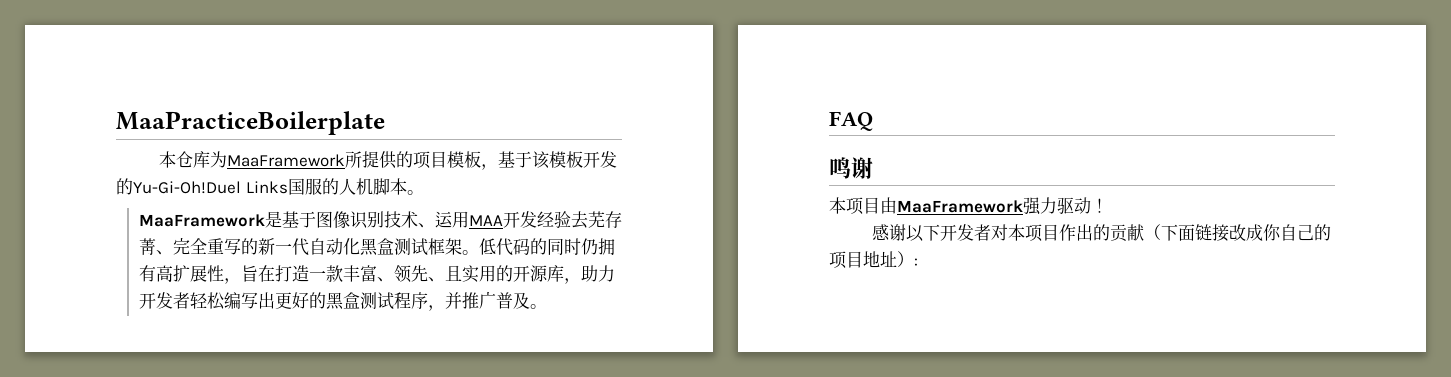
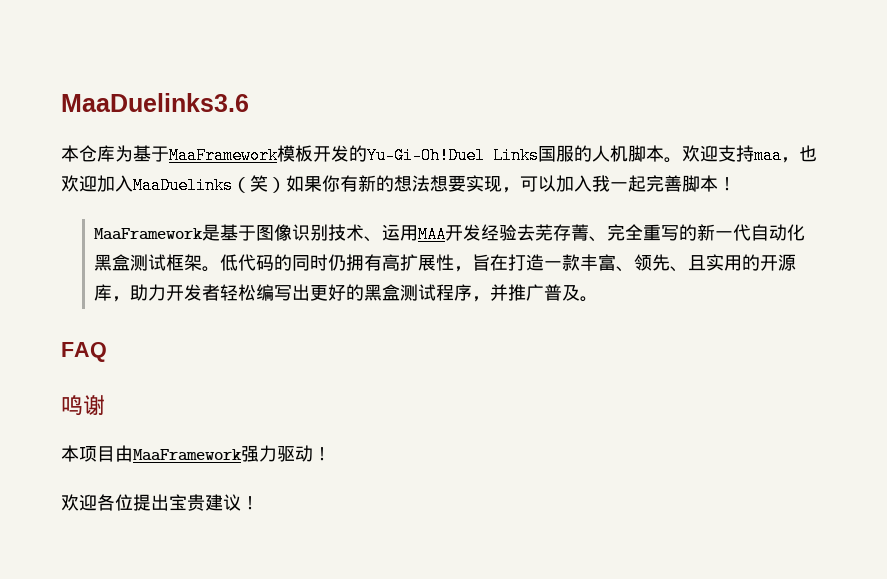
- MaaPracticeBoilerplate
+ MaaDuelinks3.6
- 本仓库为MaaFramework所提供的项目模板，基于该模板开发的Yu-Gi-Oh!Duel Links国服的人机脚本。
+ 本仓库为基于MaaFramework模板开发的Yu-Gi-Oh!Duel Links国服的人机脚本。欢迎支持maa，也欢迎加入MaaDuelinks（笑）如果你有新的想法想要实现，可以加入我一起完善脚本！
- 感谢以下开发者对本项目作出的贡献（下面链接改成你自己的项目地址）:
+ 欢迎各位提出宝贵建议！

